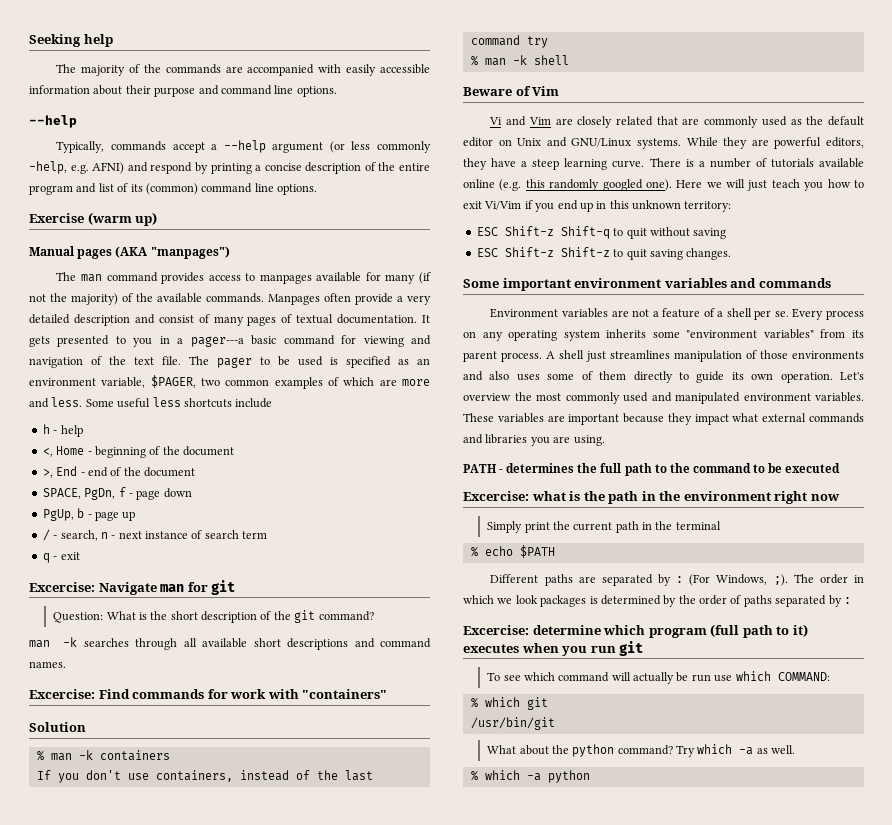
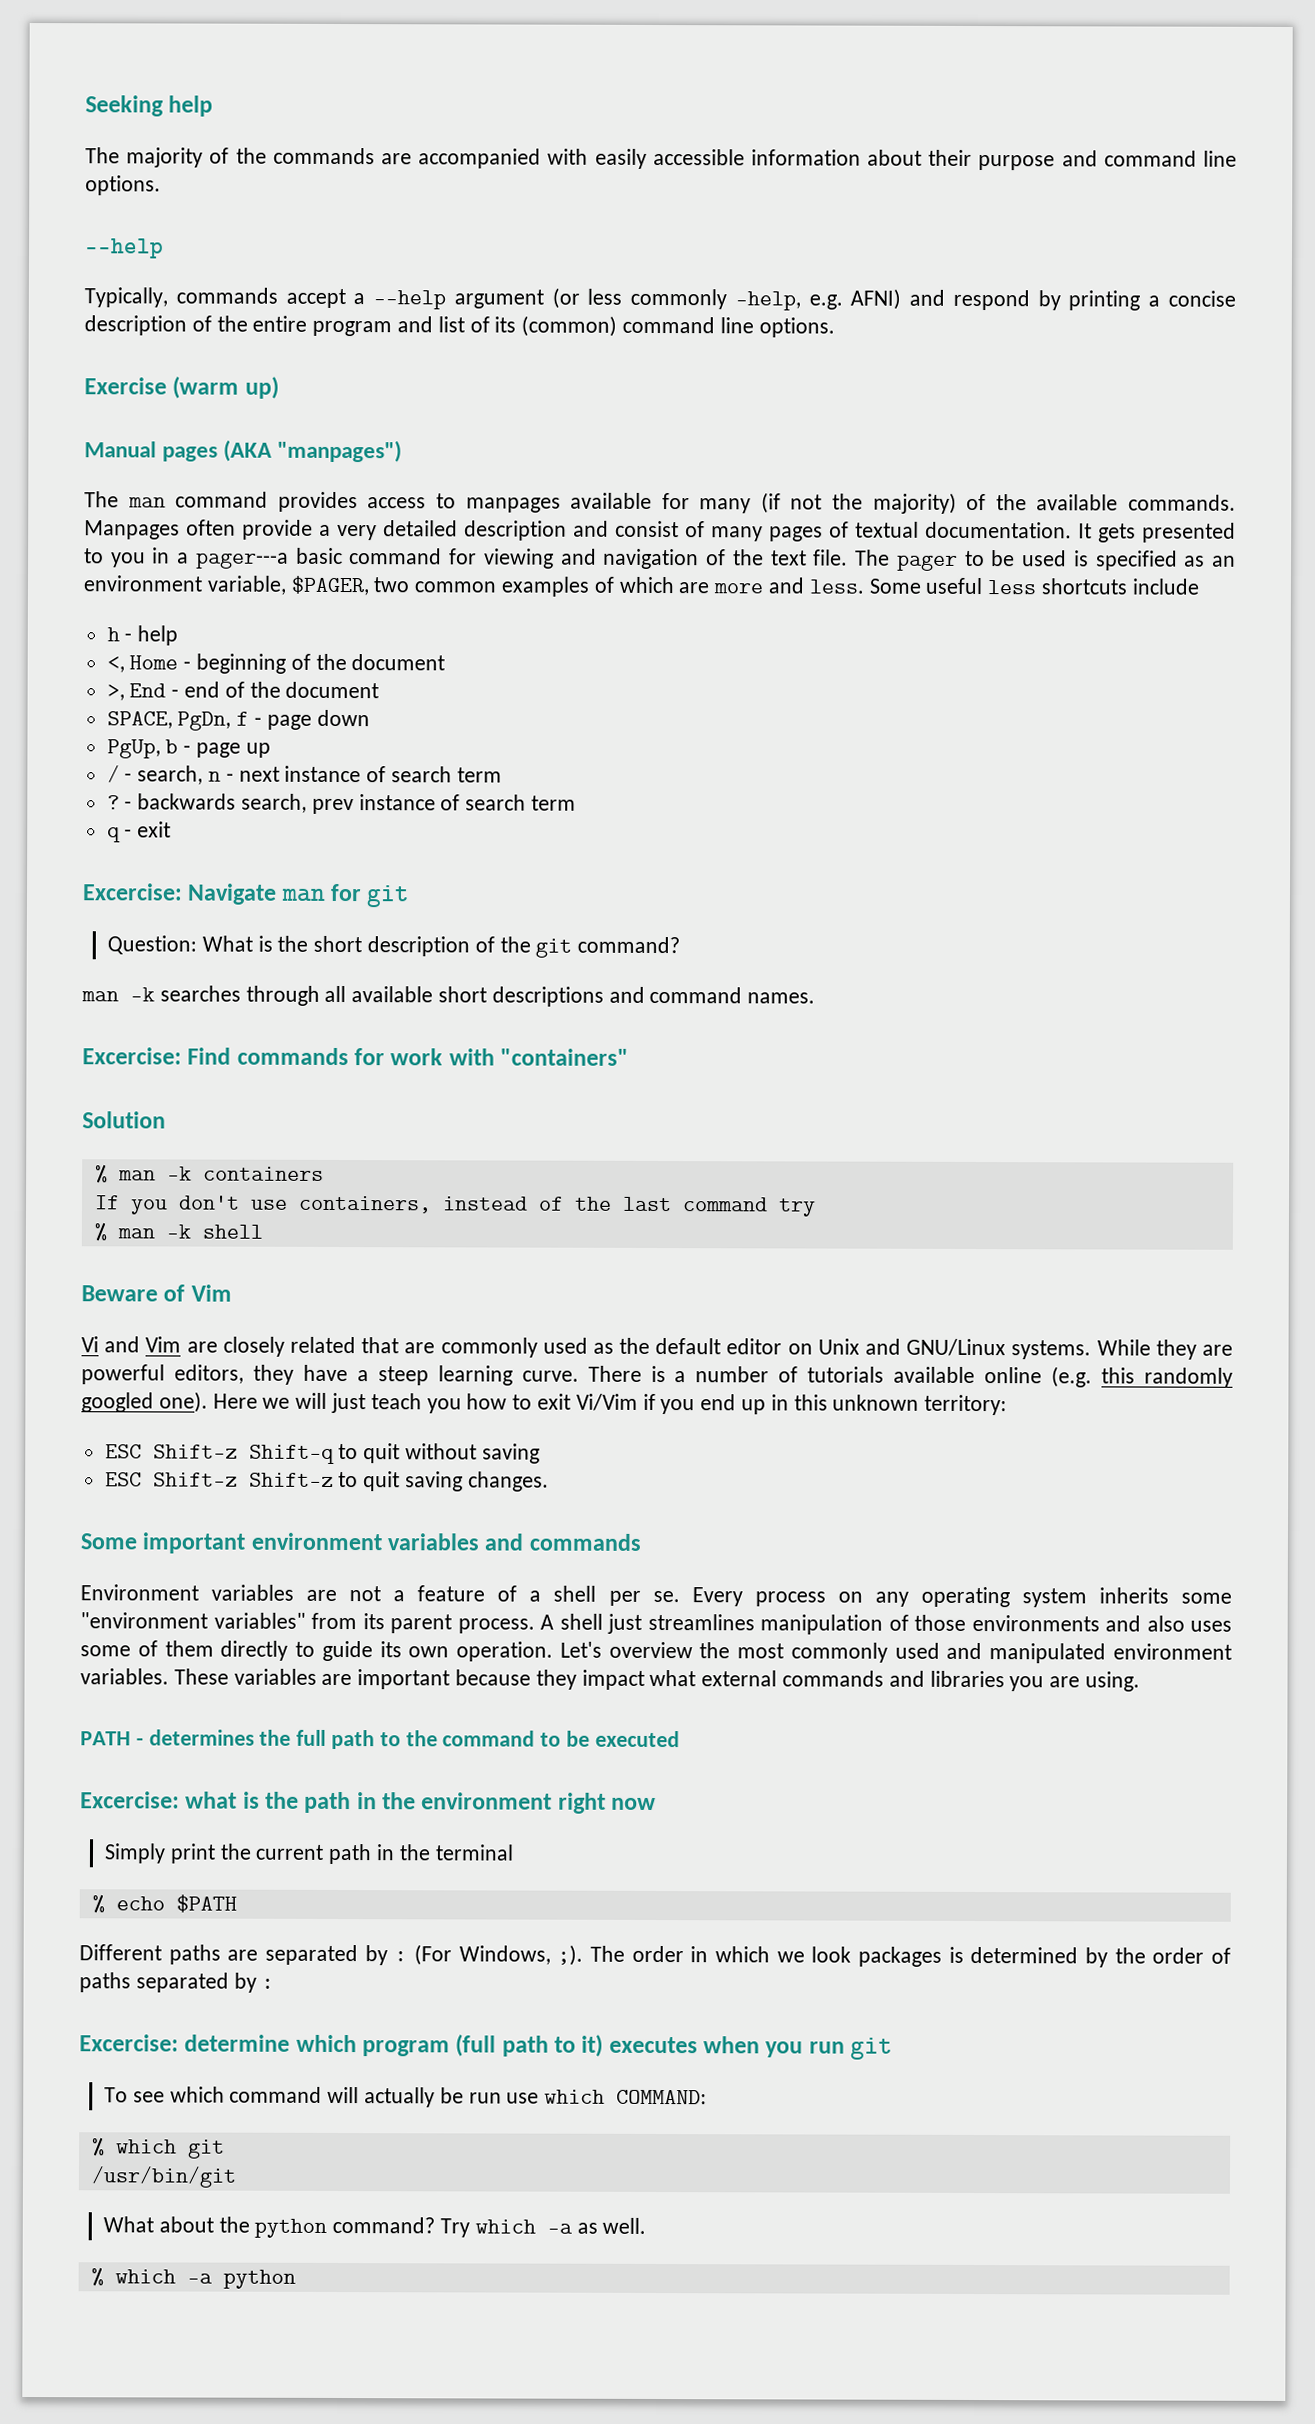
+ ? - backwards search, prev instance of search term

